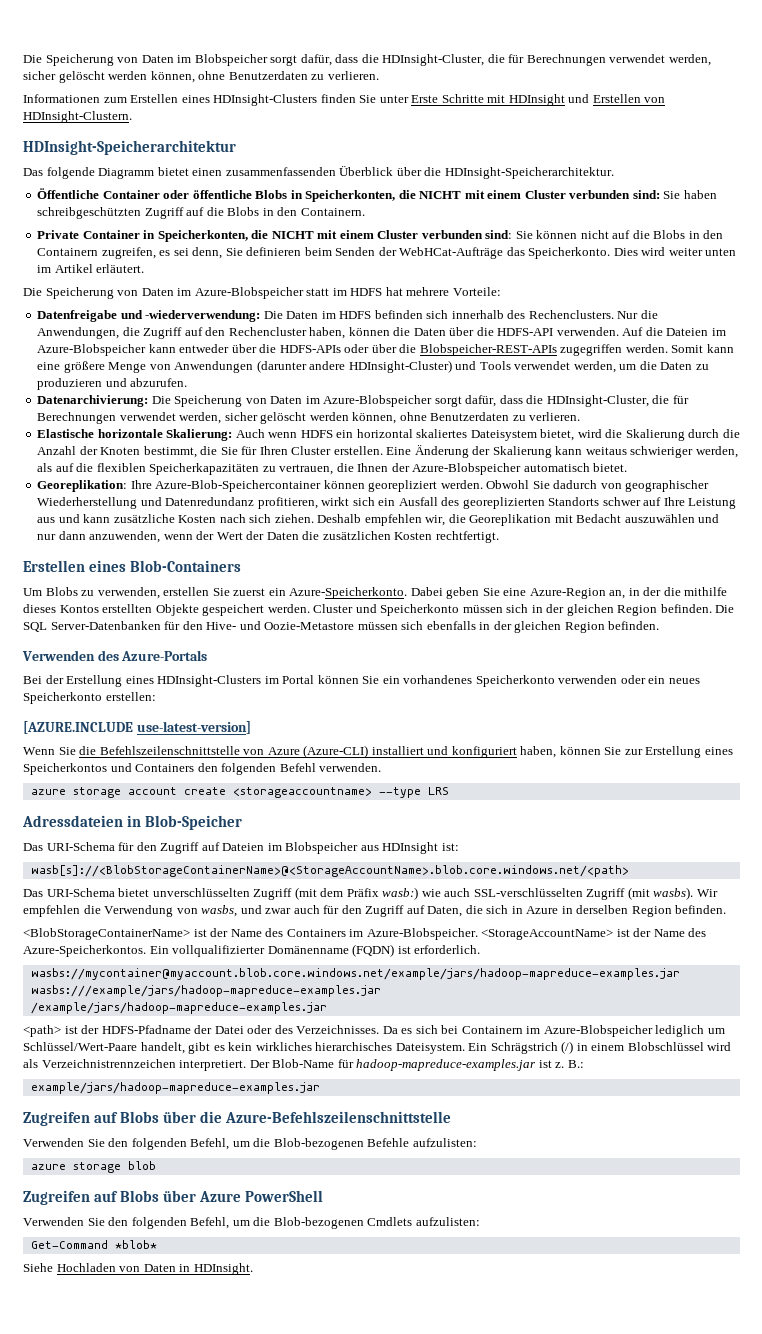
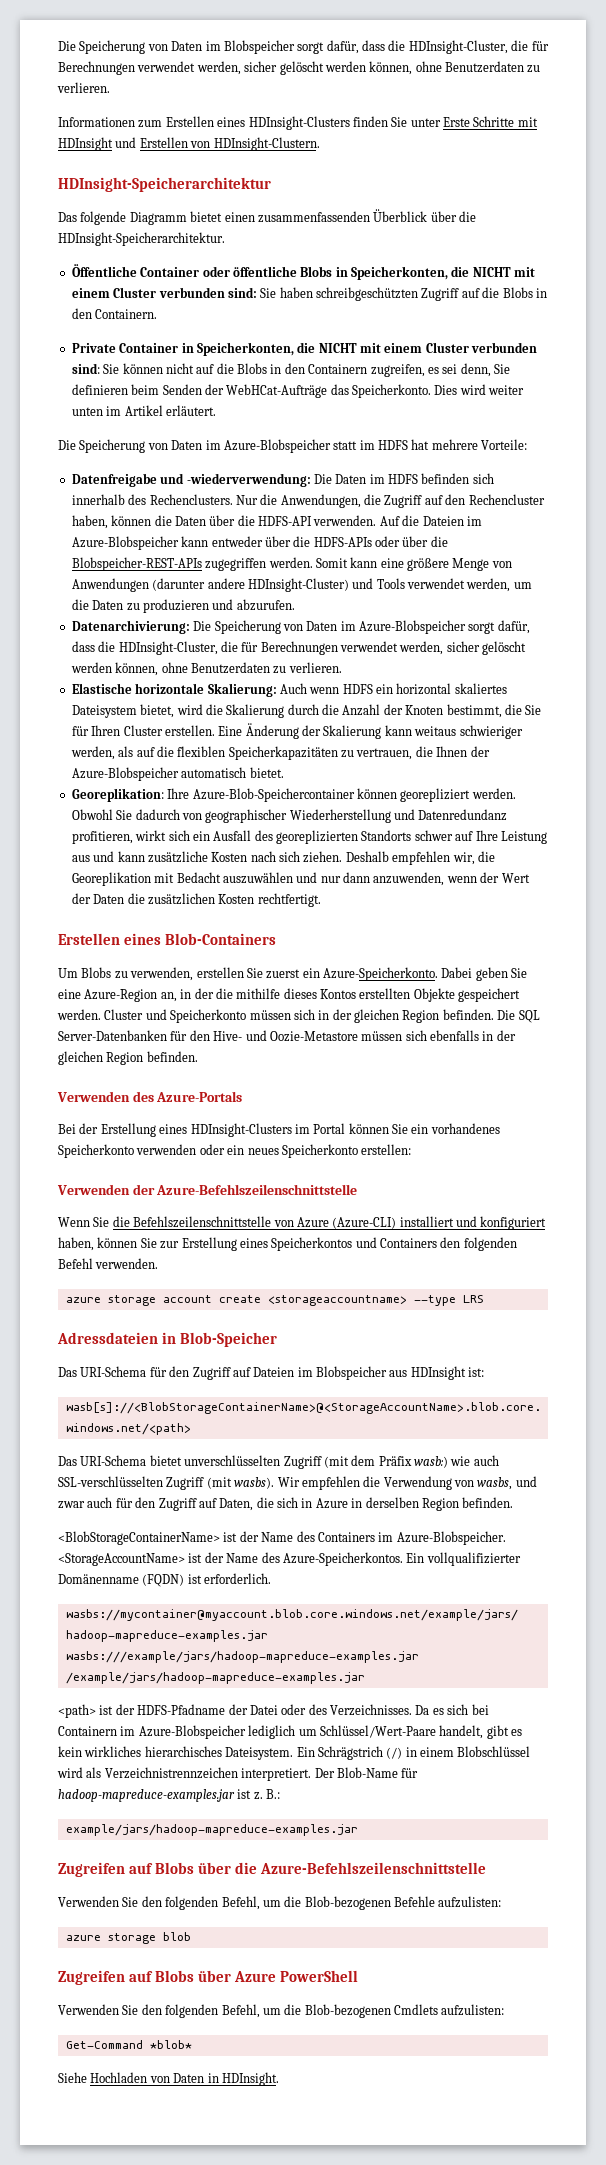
- [AZURE.INCLUDE use-latest-version]
+ Verwenden der Azure-Befehlszeilenschnittstelle

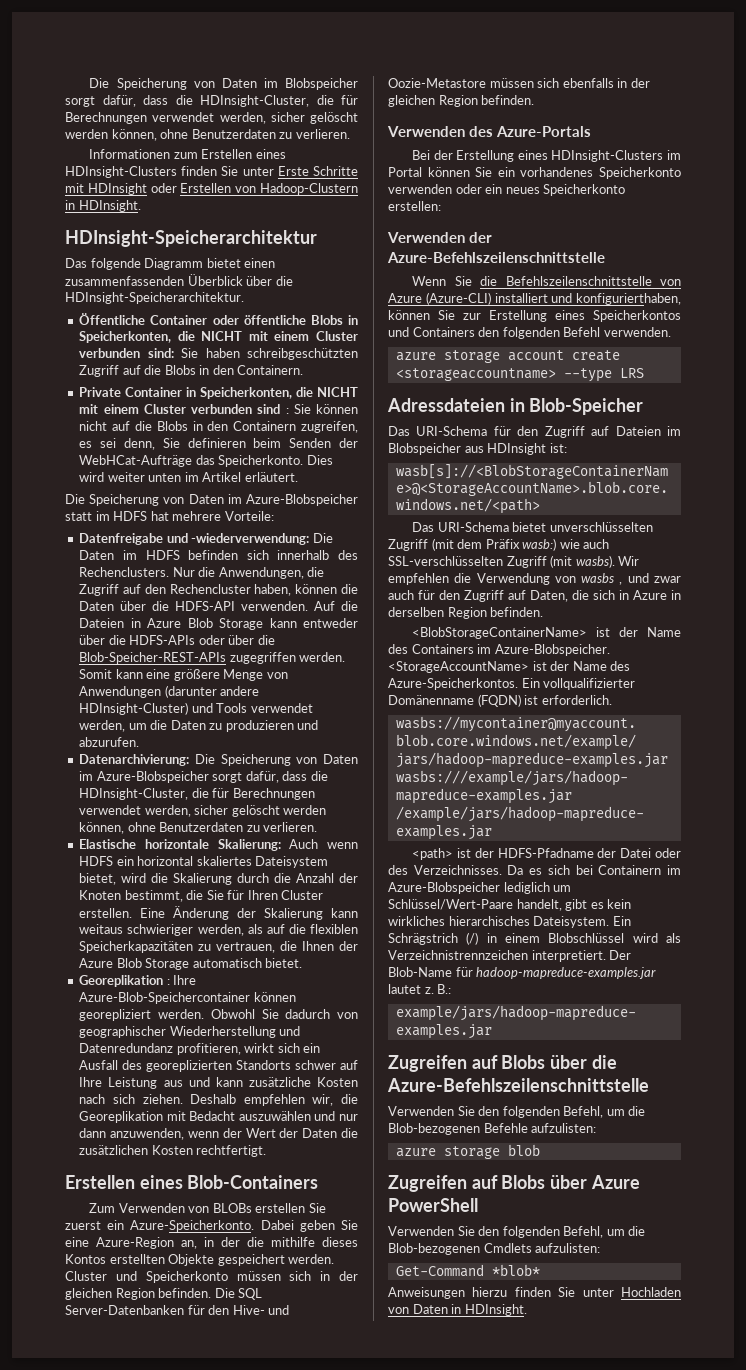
- Informationen zum Erstellen eines HDInsight-Clusters finden Sie unter Erste Schritte mit HDInsight und Erstellen von HDInsight-Clustern.
+ Informationen zum Erstellen eines HDInsight-Clusters finden Sie unter Erste Schritte mit HDInsight oder Erstellen von Hadoop-Clustern in HDInsight.
- Private Container in Speicherkonten, die NICHT mit einem Cluster verbunden sind: Sie können nicht auf die Blobs in den Containern zugreifen, es sei denn, Sie definieren beim Senden der WebHCat-Aufträge das Speicherkonto.
+ Private Container in Speicherkonten, die NICHT mit einem Cluster verbunden sind : Sie können nicht auf die Blobs in den Containern zugreifen, es sei denn, Sie definieren beim Senden der WebHCat-Aufträge das Speicherkonto.
- Auf die Dateien im Azure-Blobspeicher kann entweder über die HDFS-APIs oder über die Blobspeicher-REST-APIs zugegriffen werden.
+ Auf die Dateien in Azure Blob Storage kann entweder über die HDFS-APIs oder über die Blob-Speicher-REST-APIs zugegriffen werden.
- Eine Änderung der Skalierung kann weitaus schwieriger werden, als auf die flexiblen Speicherkapazitäten zu vertrauen, die Ihnen der Azure-Blobspeicher automatisch bietet.
+ Eine Änderung der Skalierung kann weitaus schwieriger werden, als auf die flexiblen Speicherkapazitäten zu vertrauen, die Ihnen der Azure Blob Storage automatisch bietet.
- Georeplikation: Ihre Azure-Blob-Speichercontainer können georepliziert werden.
+ Georeplikation : Ihre Azure-Blob-Speichercontainer können georepliziert werden.
- Um Blobs zu verwenden, erstellen Sie zuerst ein Azure-Speicherkonto.
+ Zum Verwenden von BLOBs erstellen Sie zuerst ein Azure-Speicherkonto.
- Wenn Sie die Befehlszeilenschnittstelle von Azure (Azure-CLI) installiert und konfiguriert haben, können Sie zur Erstellung eines Speicherkontos und Containers den folgenden Befehl verwenden.
+ Wenn Sie die Befehlszeilenschnittstelle von Azure (Azure-CLI) installiert und konfigurierthaben, können Sie zur Erstellung eines Speicherkontos und Containers den folgenden Befehl verwenden.
- Wir empfehlen die Verwendung von wasbs, und zwar auch für den Zugriff auf Daten, die sich in Azure in derselben Region befinden.
+ Wir empfehlen die Verwendung von wasbs , und zwar auch für den Zugriff auf Daten, die sich in Azure in derselben Region befinden.
- Der Blob-Name für hadoop-mapreduce-examples.jar ist z.
+ Der Blob-Name für hadoop-mapreduce-examples.jar lautet z.
- Siehe Hochladen von Daten in HDInsight.
+ Anweisungen hierzu finden Sie unter Hochladen von Daten in HDInsight.

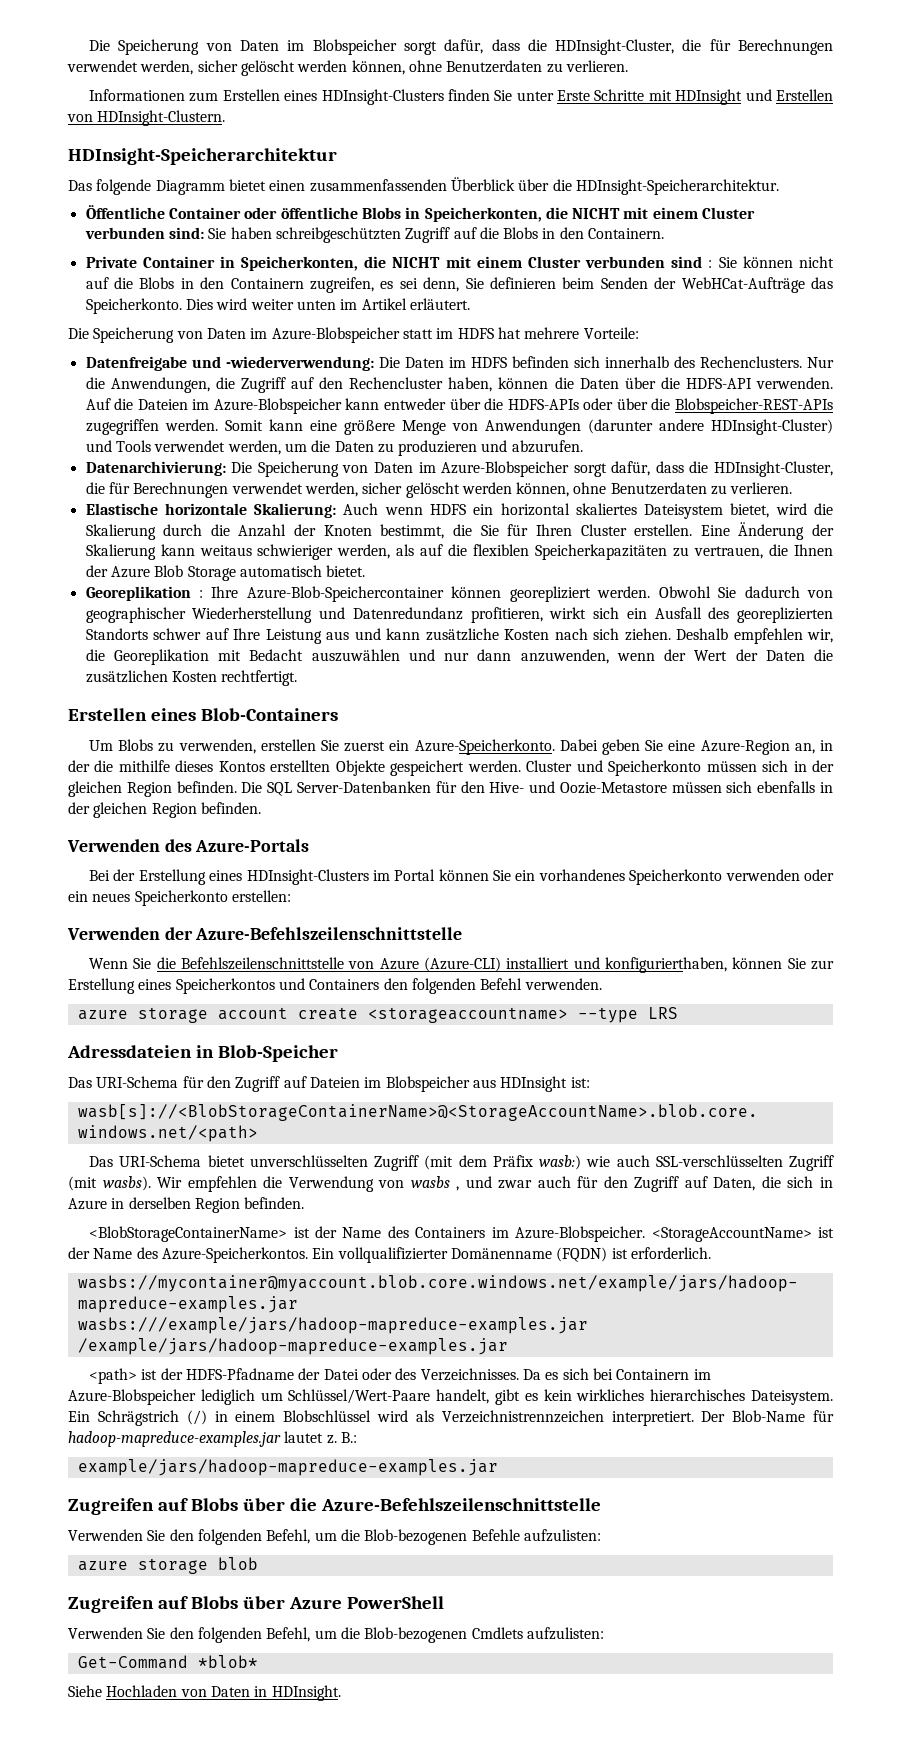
- Informationen zum Erstellen eines HDInsight-Clusters finden Sie unter Erste Schritte mit HDInsight oder Erstellen von Hadoop-Clustern in HDInsight.
+ Informationen zum Erstellen eines HDInsight-Clusters finden Sie unter Erste Schritte mit HDInsight und Erstellen von HDInsight-Clustern.
- Auf die Dateien in Azure Blob Storage kann entweder über die HDFS-APIs oder über die Blob-Speicher-REST-APIs zugegriffen werden.
+ Auf die Dateien im Azure-Blobspeicher kann entweder über die HDFS-APIs oder über die Blobspeicher-REST-APIs zugegriffen werden.
- Zum Verwenden von BLOBs erstellen Sie zuerst ein Azure-Speicherkonto.
+ Um Blobs zu verwenden, erstellen Sie zuerst ein Azure-Speicherkonto.
- Anweisungen hierzu finden Sie unter Hochladen von Daten in HDInsight.
+ Siehe Hochladen von Daten in HDInsight.

